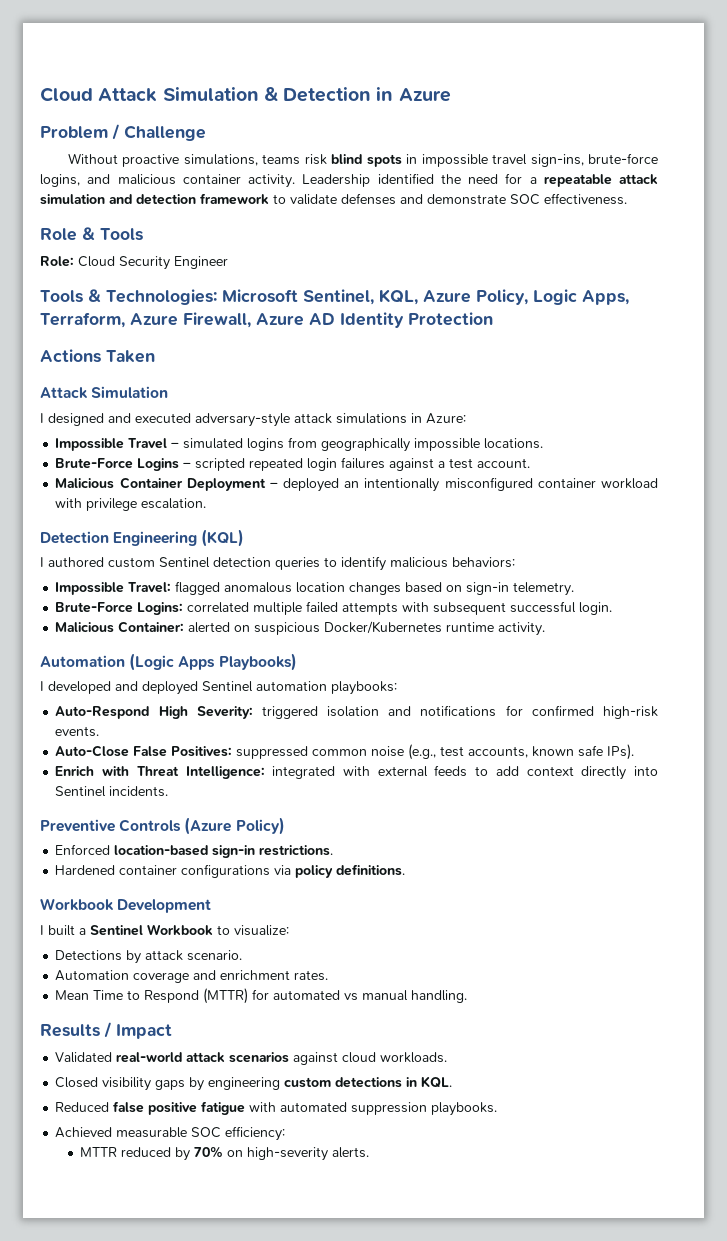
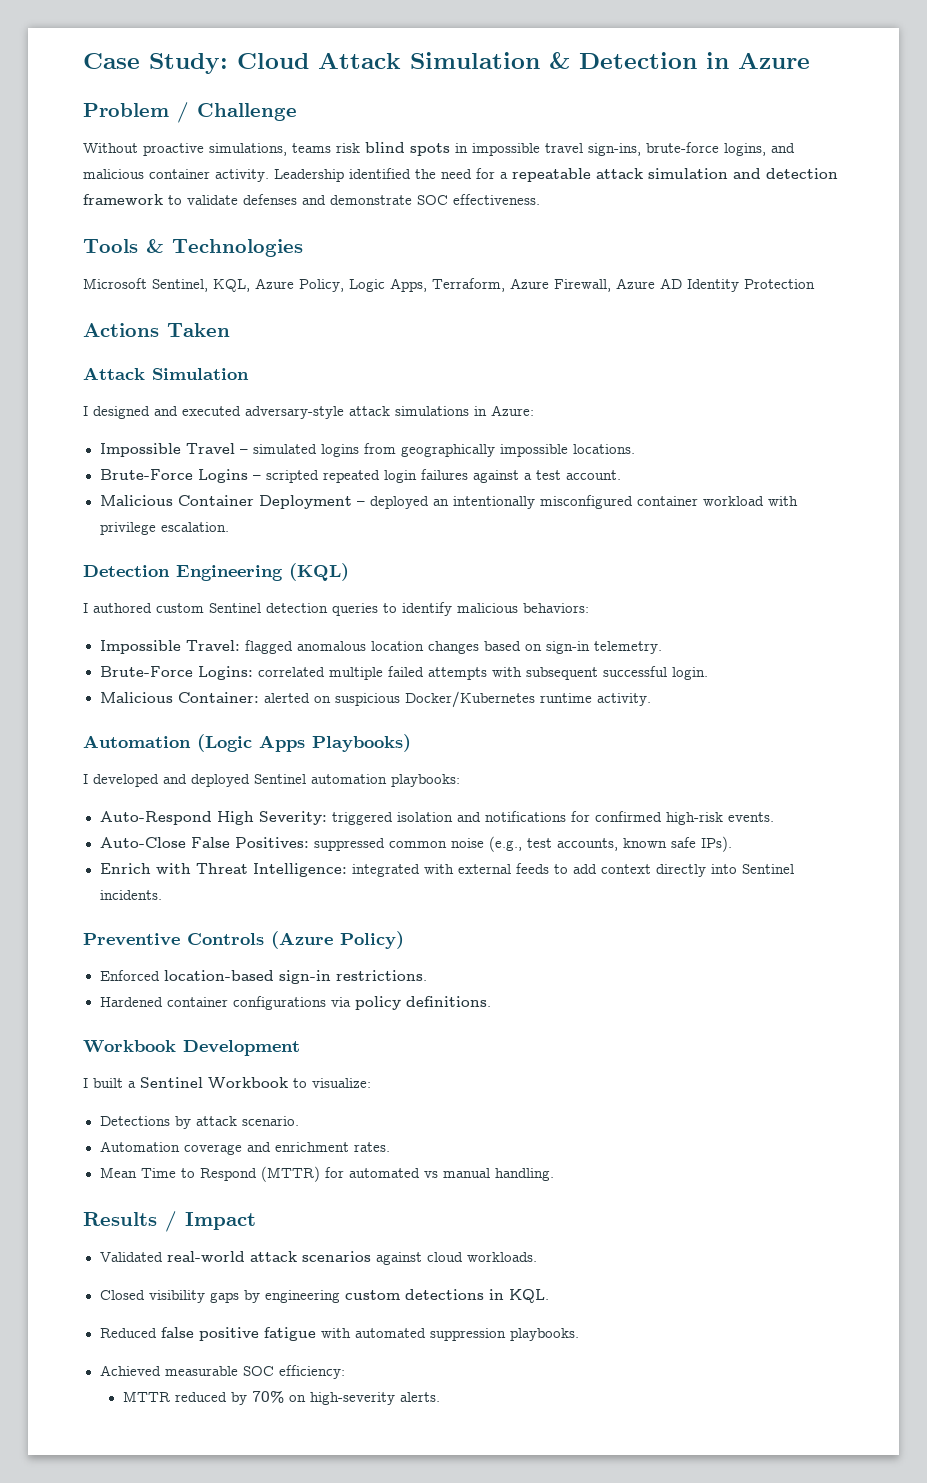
- Cloud Attack Simulation & Detection in Azure
+ Case Study: Cloud Attack Simulation & Detection in Azure
- Role & Tools
- Role: Cloud Security Engineer
- Tools & Technologies: Microsoft Sentinel, KQL, Azure Policy, Logic Apps, Terraform, Azure Firewall, Azure AD Identity Protection
+ Tools & Technologies
+ Microsoft Sentinel, KQL, Azure Policy, Logic Apps, Terraform, Azure Firewall, Azure AD Identity Protection

